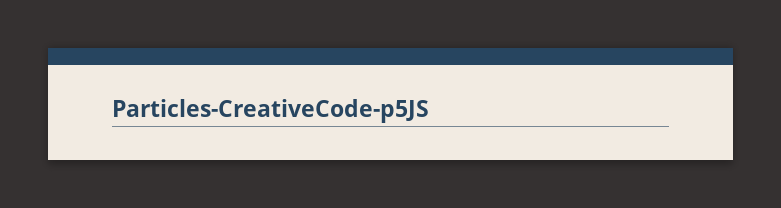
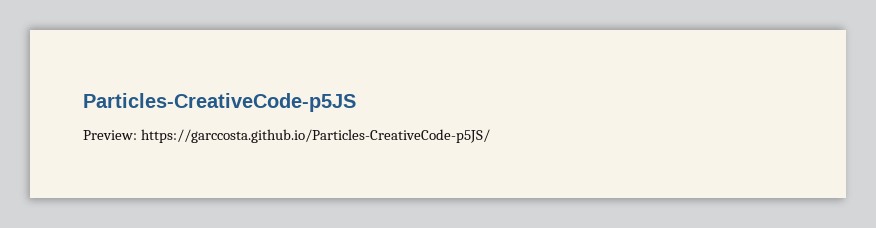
+ Preview: https://garccosta.github.io/Particles-CreativeCode-p5JS/

